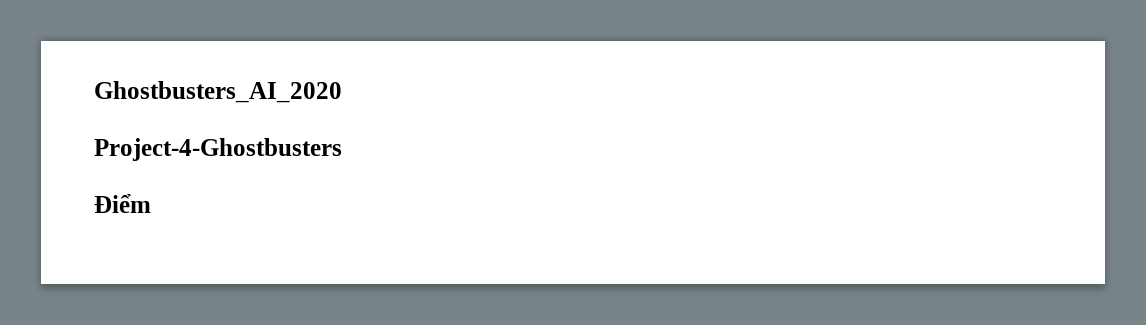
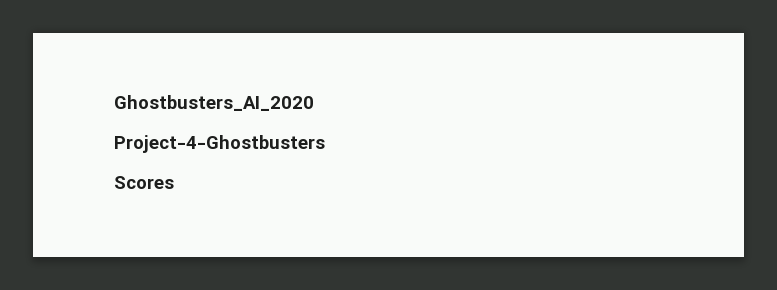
- Điểm
+ Scores

